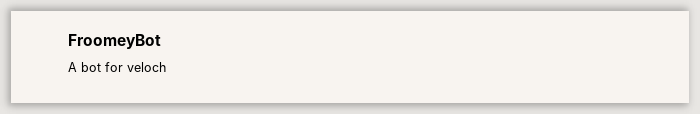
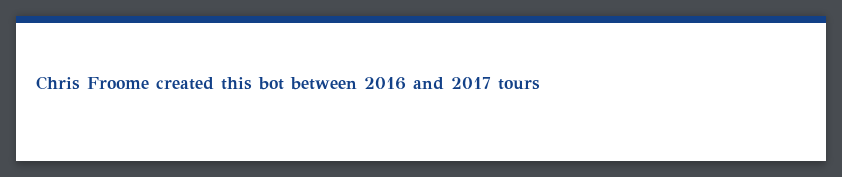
- FroomeyBot
- A bot for veloch
+ Chris Froome created this bot between 2016 and 2017 tours

